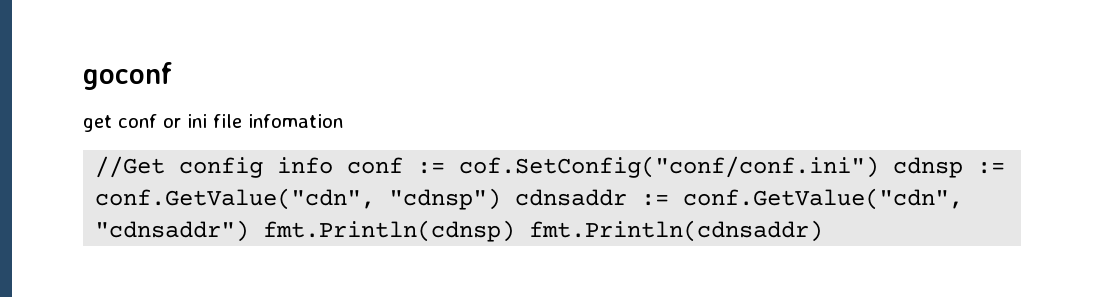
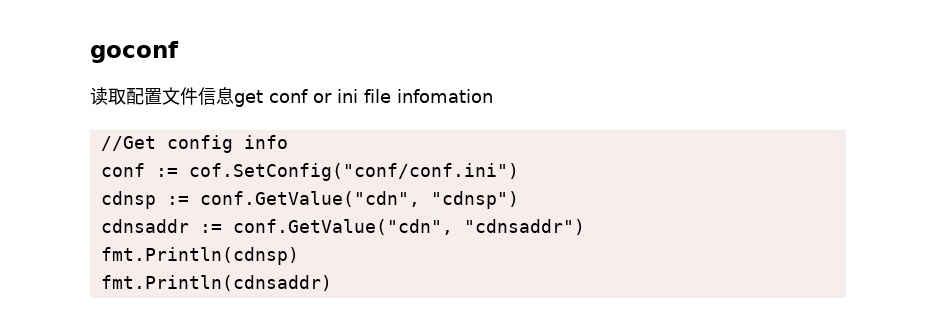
- get conf or ini file infomation
+ 读取配置文件信息get conf or ini file infomation
- //Get config info conf := cof.SetConfig("conf/conf.ini") cdnsp := conf.GetValue("cdn", "cdnsp") cdnsaddr := conf.GetValue("cdn", "cdnsaddr") fmt.Println(cdnsp) fmt.Println(cdnsaddr)
+ //Get config info
+ conf := cof.SetConfig("conf/conf.ini")
+ cdnsp := conf.GetValue("cdn", "cdnsp")
+ cdnsaddr := conf.GetValue("cdn", "cdnsaddr")
+ fmt.Println(cdnsp)
+ fmt.Println(cdnsaddr)

